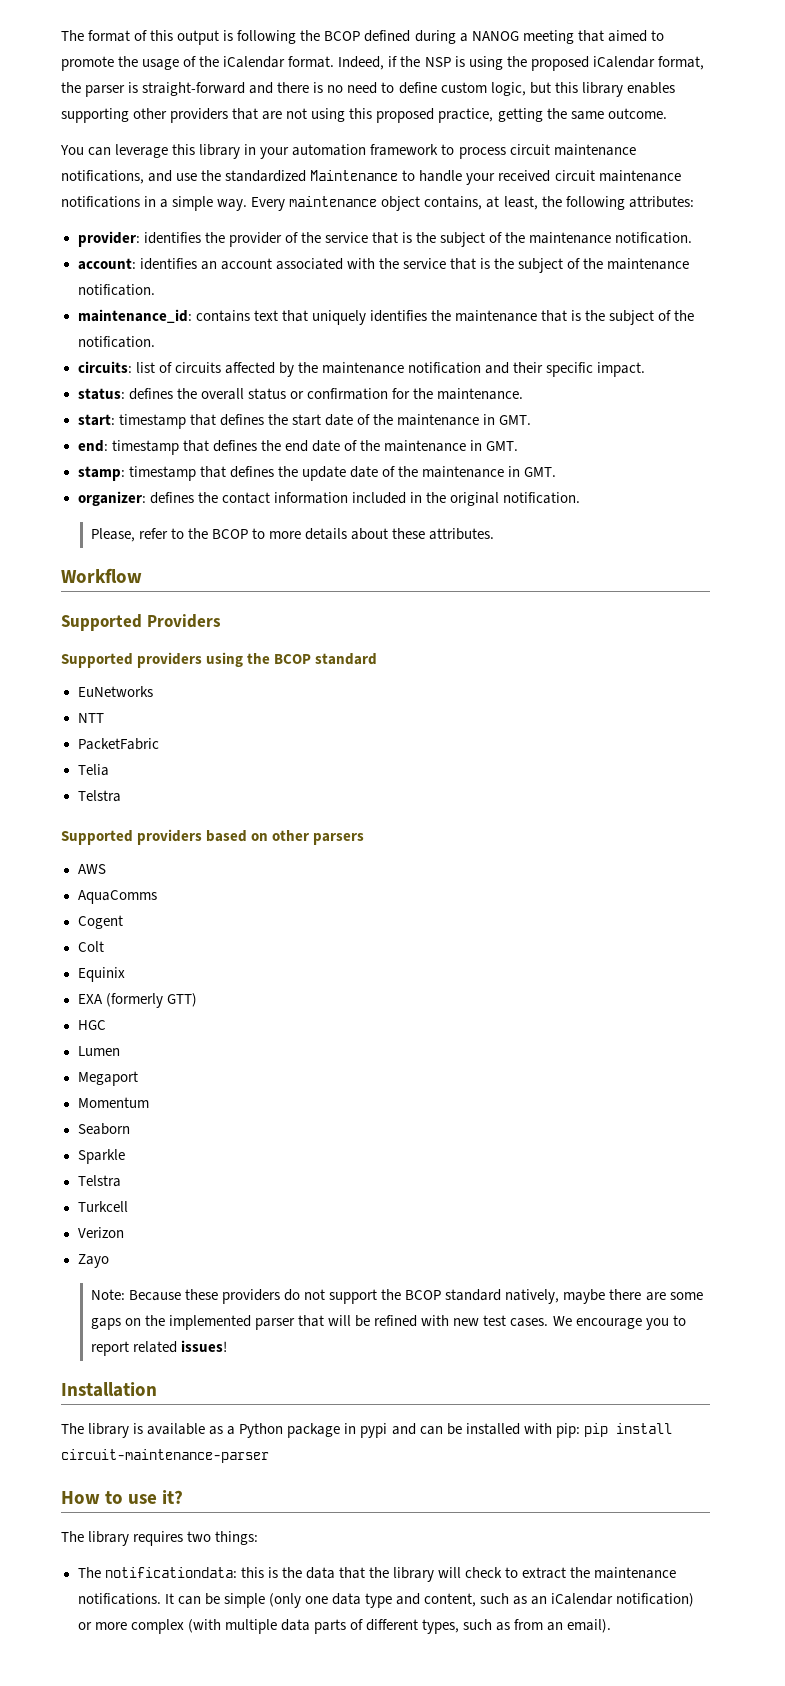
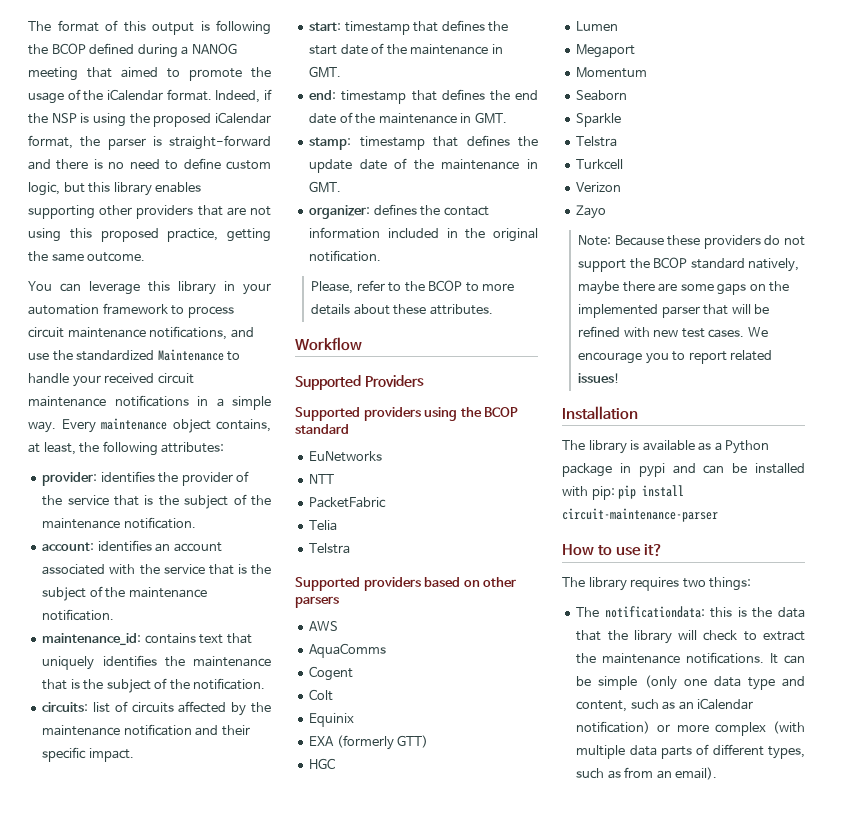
- status: defines the overall status or confirmation for the maintenance.

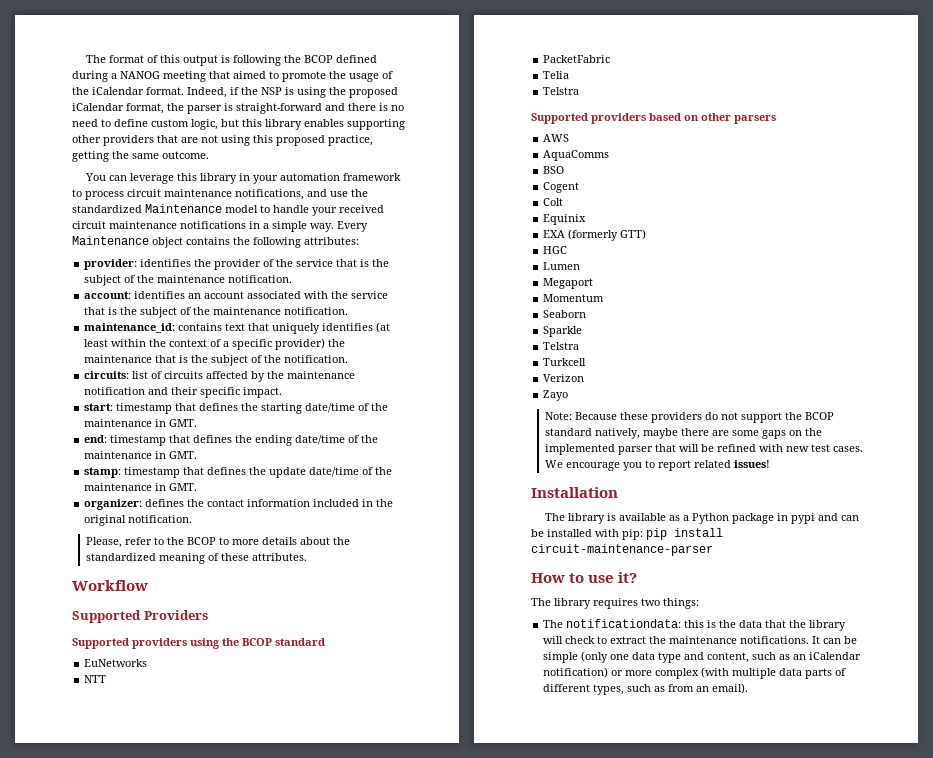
- You can leverage this library in your automation framework to process circuit maintenance notifications, and use the standardized Maintenance to handle your received circuit maintenance notifications in a simple way.
+ You can leverage this library in your automation framework to process circuit maintenance notifications, and use the standardized Maintenance model to handle your received circuit maintenance notifications in a simple way.
- Every maintenance object contains, at least, the following attributes:
+ Every Maintenance object contains the following attributes:
- maintenance_id: contains text that uniquely identifies the maintenance that is the subject of the notification.
+ maintenance_id: contains text that uniquely identifies (at least within the context of a specific provider) the maintenance that is the subject of the notification.
- start: timestamp that defines the start date of the maintenance in GMT.
+ start: timestamp that defines the starting date/time of the maintenance in GMT.
- end: timestamp that defines the end date of the maintenance in GMT.
+ end: timestamp that defines the ending date/time of the maintenance in GMT.
- stamp: timestamp that defines the update date of the maintenance in GMT.
+ stamp: timestamp that defines the update date/time of the maintenance in GMT.
- Please, refer to the BCOP to more details about these attributes.
+ Please, refer to the BCOP to more details about the standardized meaning of these attributes.
+ BSO

